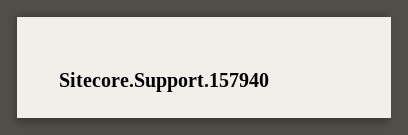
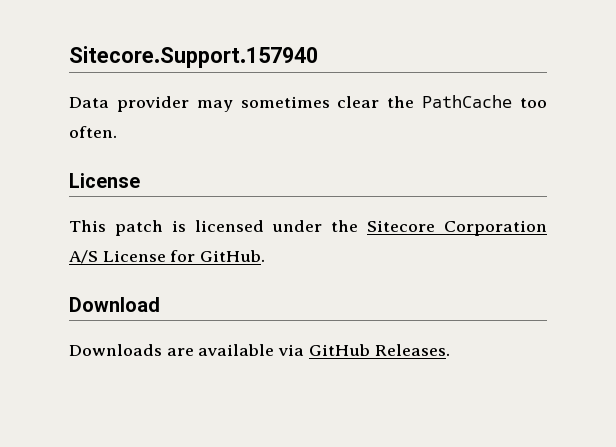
+ Data provider may sometimes clear the PathCache too often.
+ License
+ This patch is licensed under the Sitecore Corporation A/S License for GitHub.
+ Download
+ Downloads are available via GitHub Releases.

